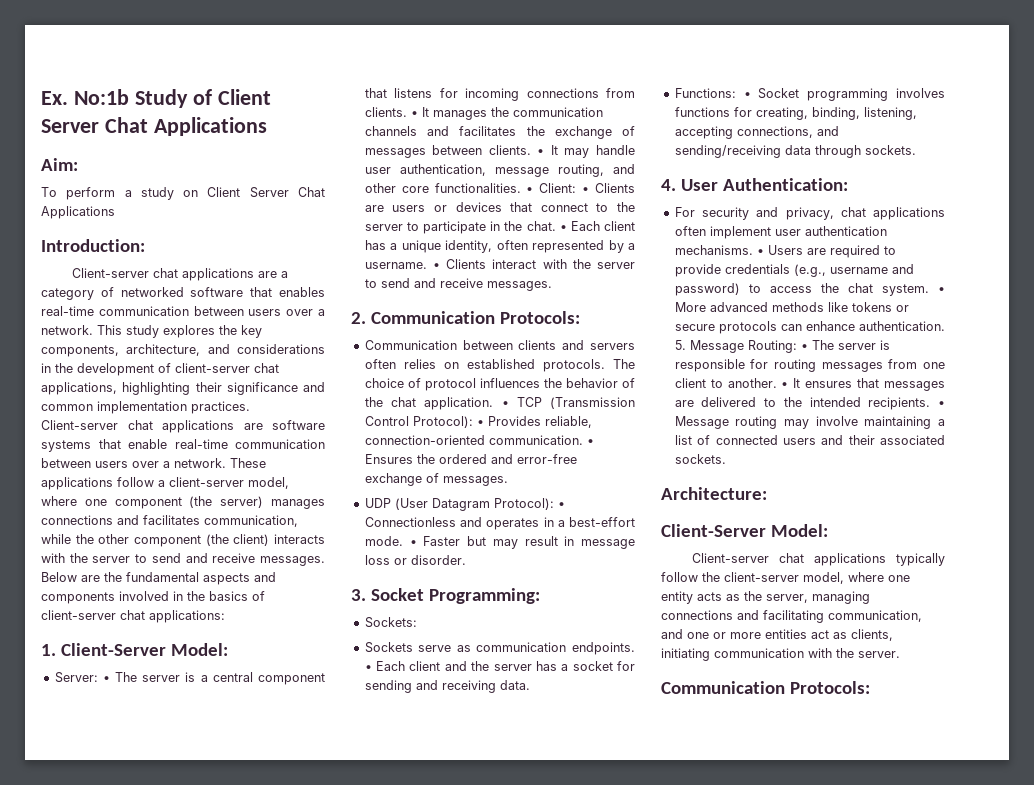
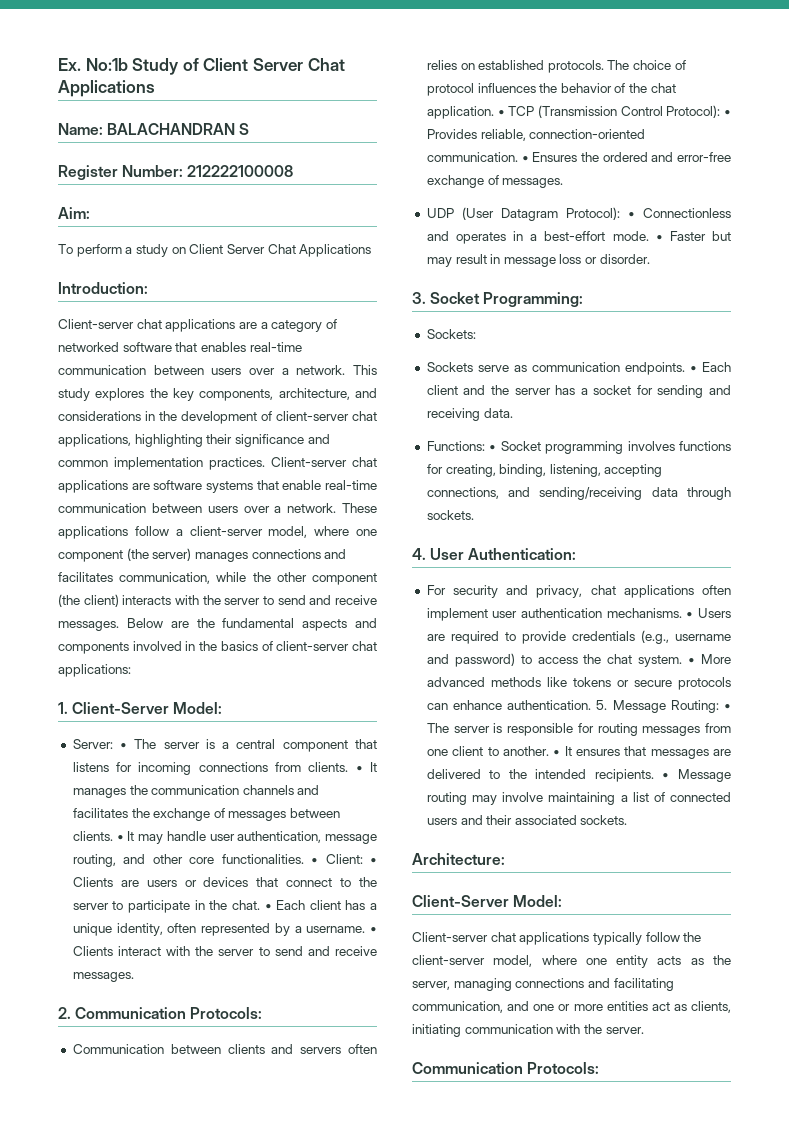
+ Name: BALACHANDRAN S
+ Register Number: 212222100008

